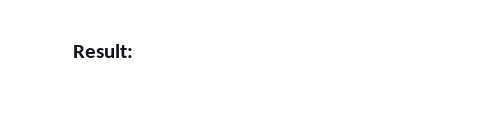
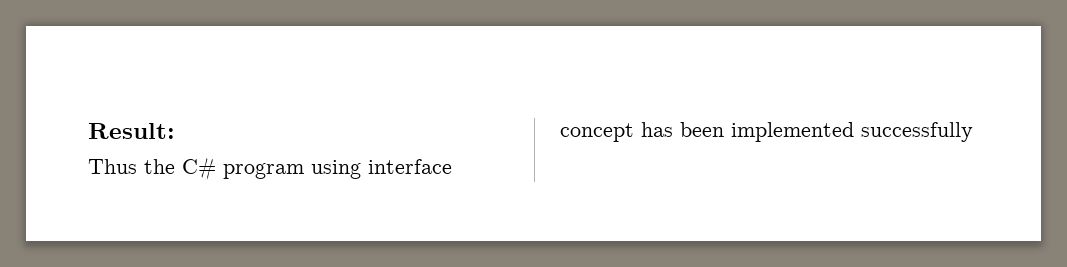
+ Thus the C# program using interface concept has been implemented successfully

